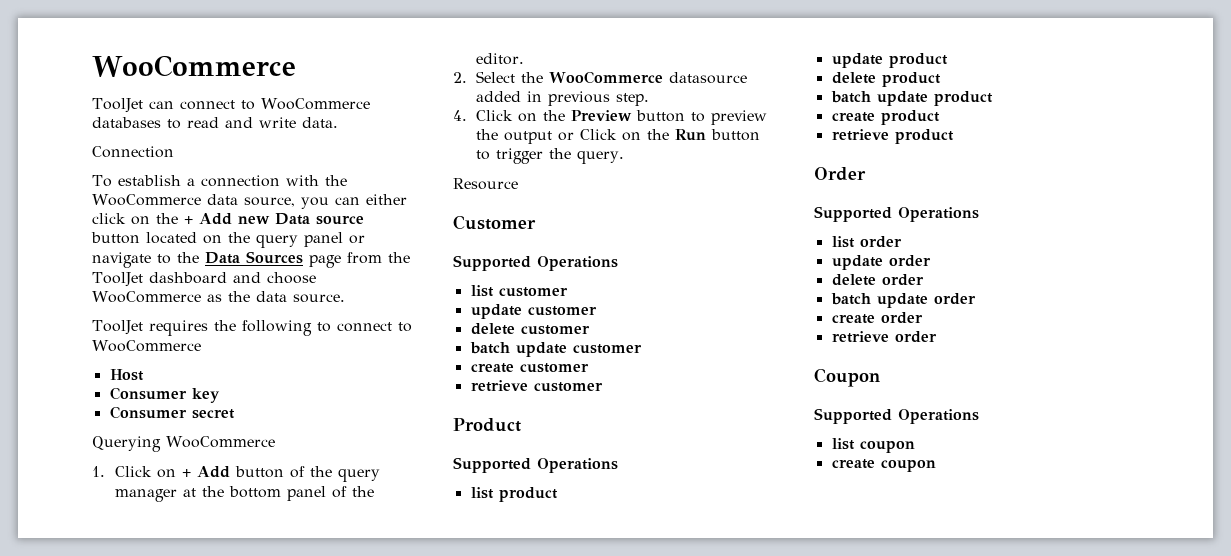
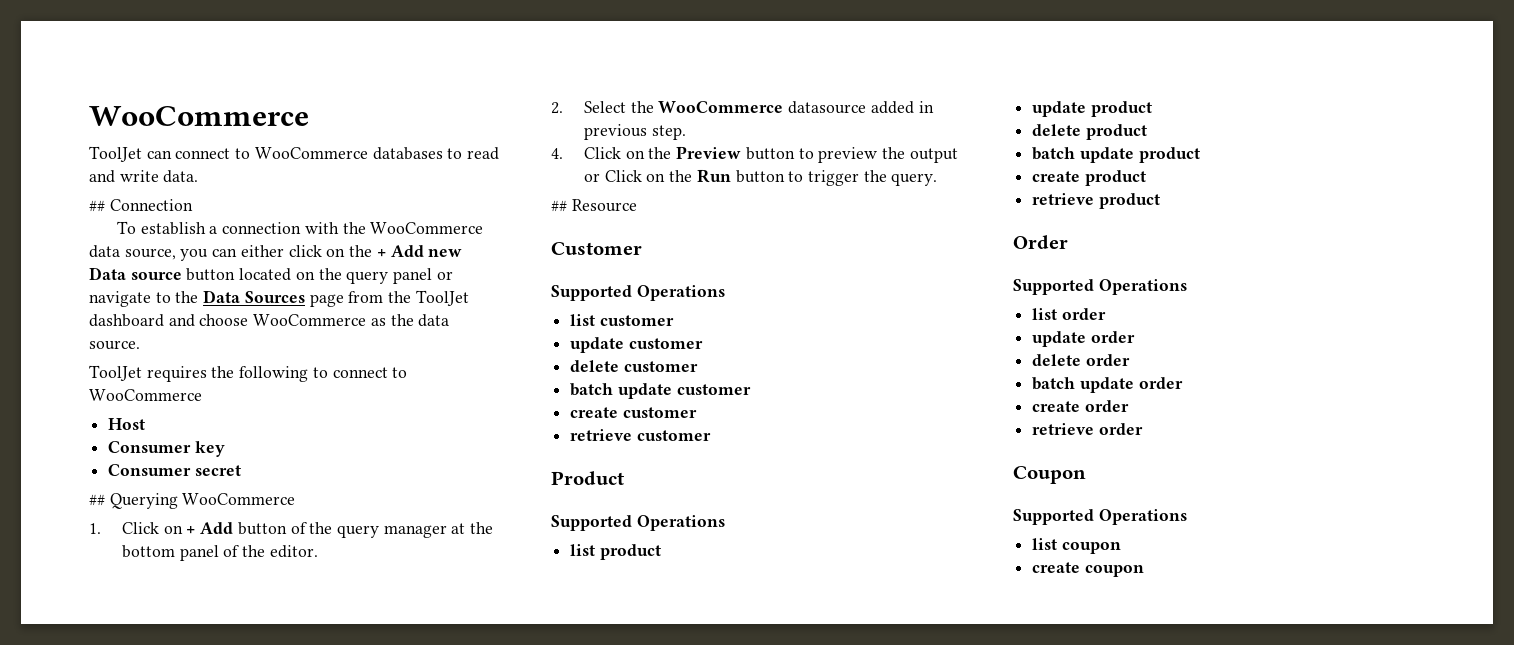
- Connection
+ ## Connection
- Querying WooCommerce
+ ## Querying WooCommerce
- Resource
+ ## Resource

